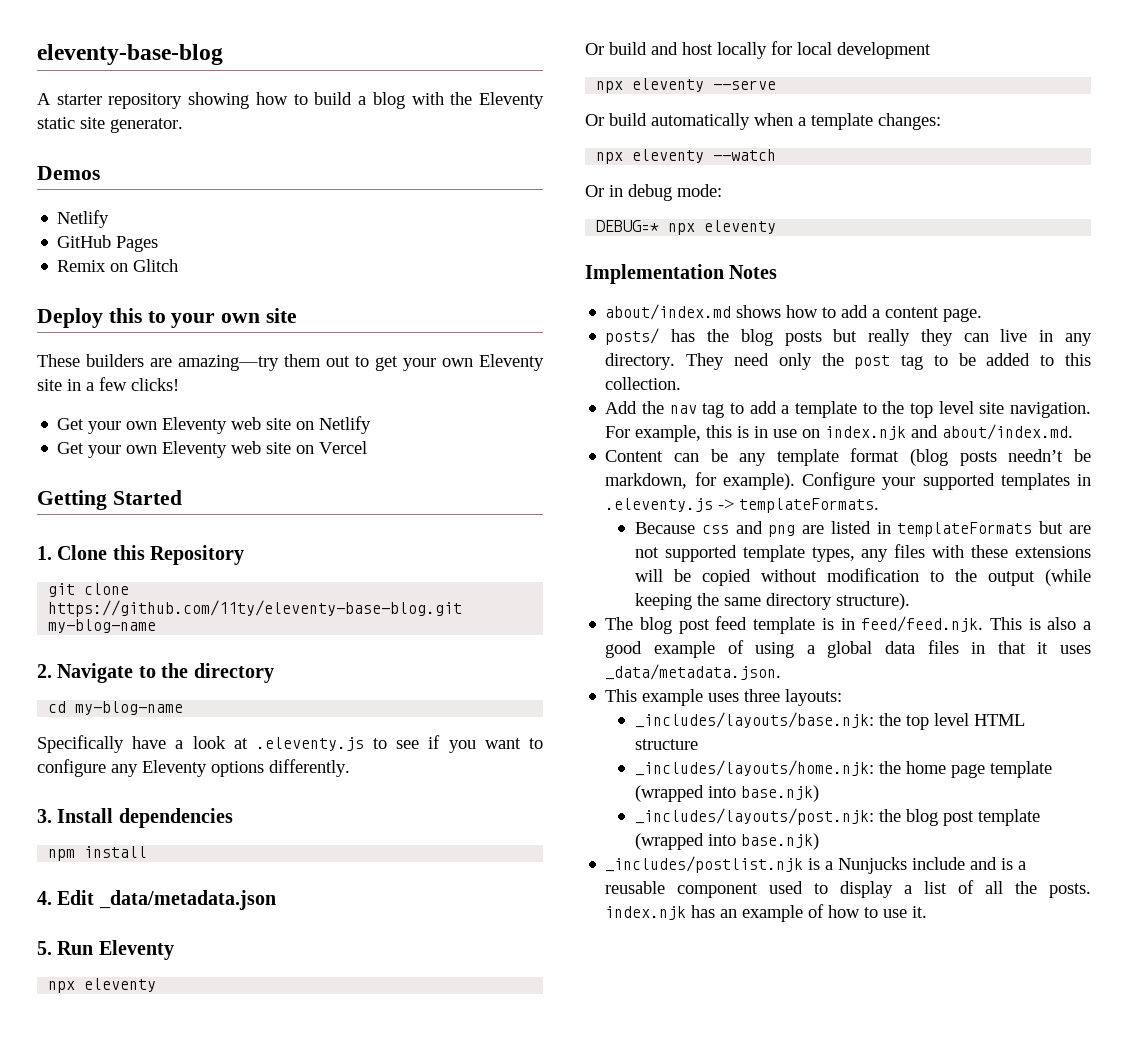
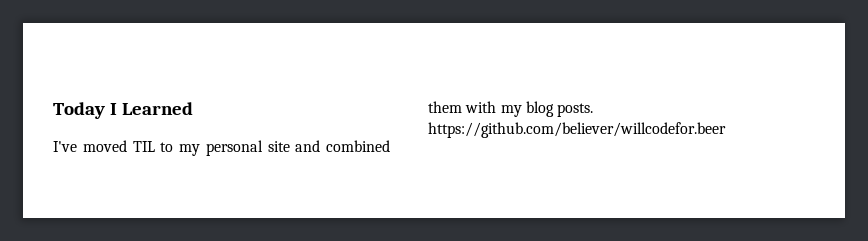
- eleventy-base-blog
- A starter repository showing how to build a blog with the Eleventy static site generator.
- Demos
- Netlify
- GitHub Pages
- Remix on Glitch
- Deploy this to your own site
- These builders are amazing—try them out to get your own Eleventy site in a few clicks!
- Get your own Eleventy web site on Netlify
- Get your own Eleventy web site on Vercel
- Getting Started
- 1. Clone this Repository
- git clone https://github.com/11ty/eleventy-base-blog.git my-blog-name
- 2. Navigate to the directory
- cd my-blog-name
- Specifically have a look at .eleventy.js to see if you want to configure any Eleventy options differently.
- 3. Install dependencies
- npm install
- 4. Edit _data/metadata.json
- 5. Run Eleventy
- npx eleventy
- Or build and host locally for local development
- npx eleventy --serve
- Or build automatically when a template changes:
- npx eleventy --watch
- Or in debug mode:
- DEBUG=* npx eleventy
- Implementation Notes
- about/index.md shows how to add a content page.
- posts/ has the blog posts but really they can live in any directory. They need only the post tag to be added to this collection.
- Add the nav tag to add a template to the top level site navigation. For example, this is in use on index.njk and about/index.md.
- Content can be any template format (blog posts needn’t be markdown, for example). Configure your supported templates in .eleventy.js -> templateFormats.
- Because css and png are listed in templateFormats but are not supported template types, any files with these extensions will be copied without modification to the output (while keeping the same directory structure).
- The blog post feed template is in feed/feed.njk. This is also a good example of using a global data files in that it uses _data/metadata.json.
- This example uses three layouts:
- _includes/layouts/base.njk: the top level HTML structure
- _includes/layouts/home.njk: the home page template (wrapped into base.njk)
- _includes/layouts/post.njk: the blog post template (wrapped into base.njk)
- _includes/postlist.njk is a Nunjucks include and is a reusable component used to display a list of all the posts. index.njk has an example of how to use it.
+ Today I Learned
+ I've moved TIL to my personal site and combined them with my blog posts. https://github.com/believer/willcodefor.beer

